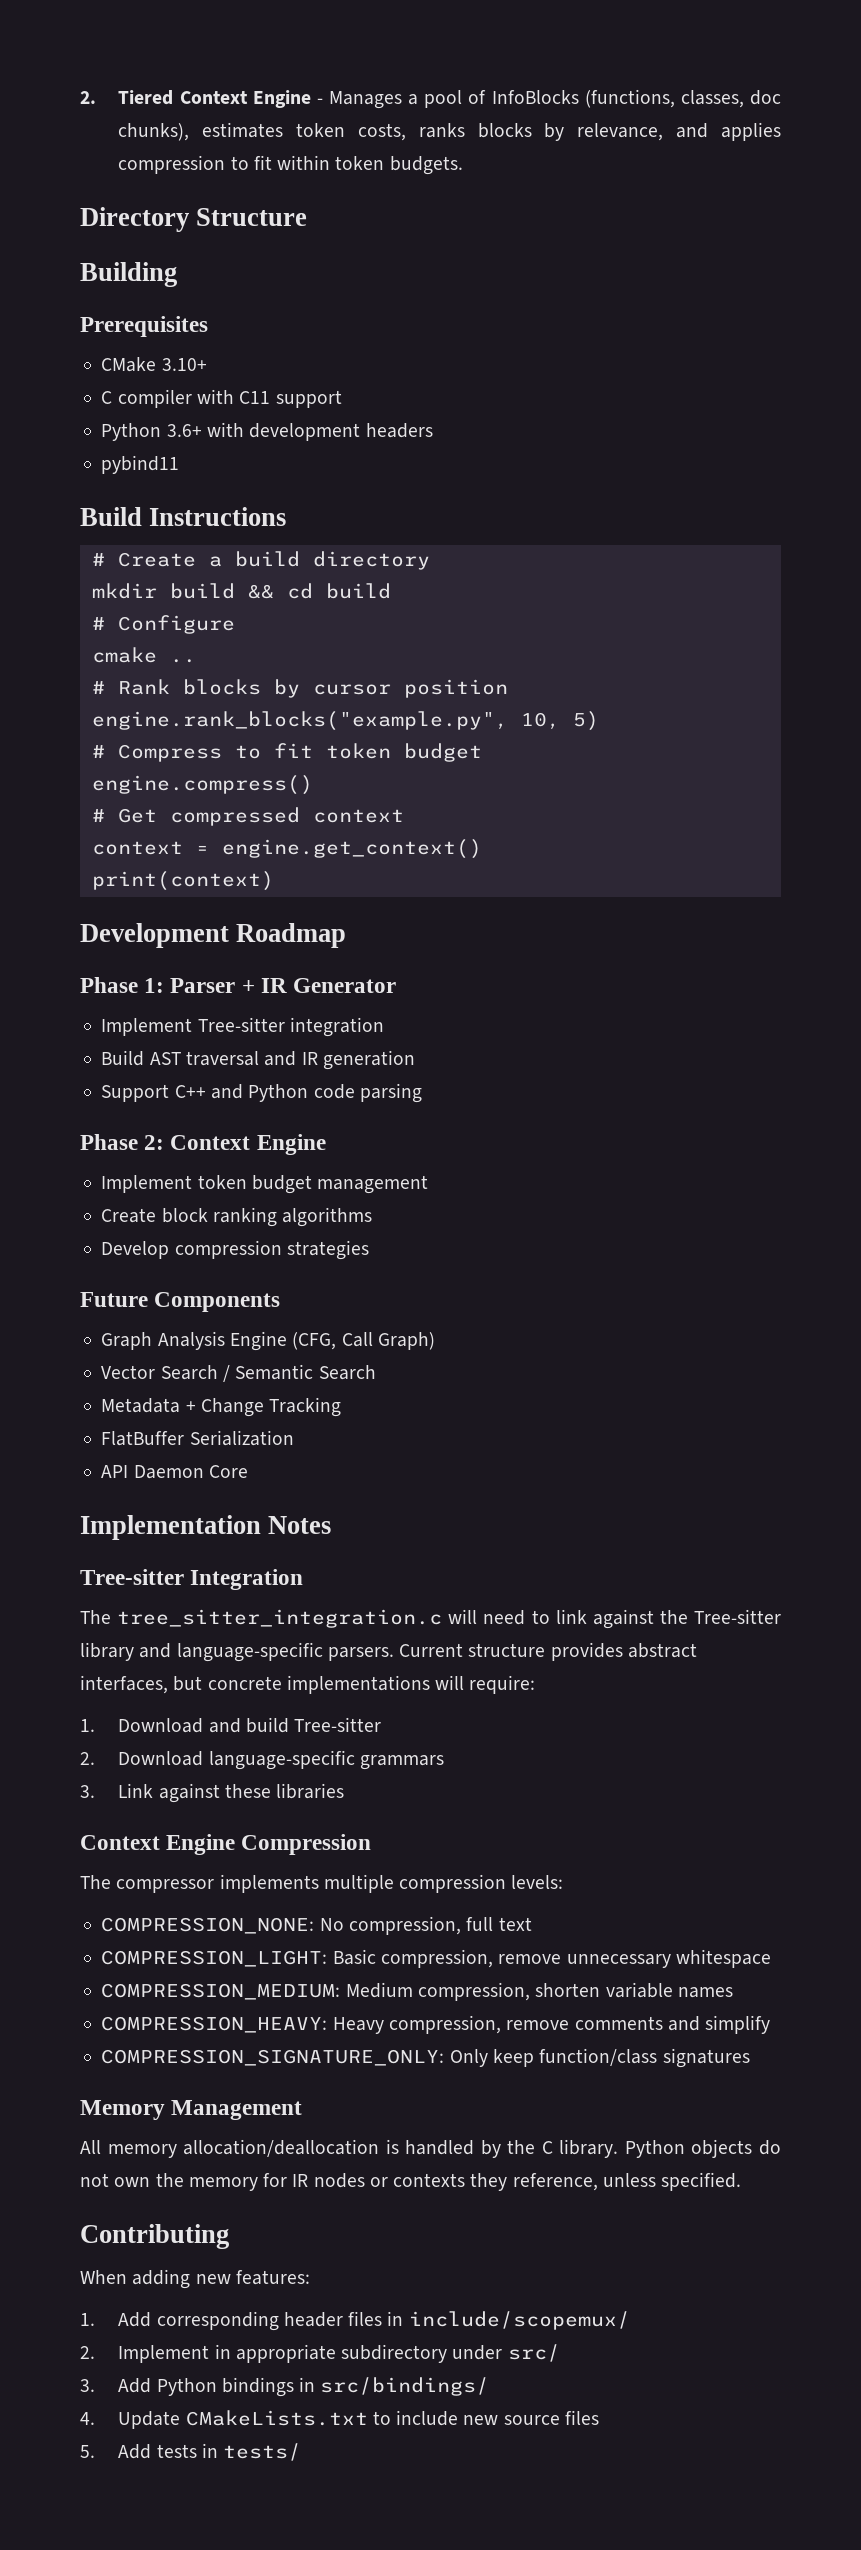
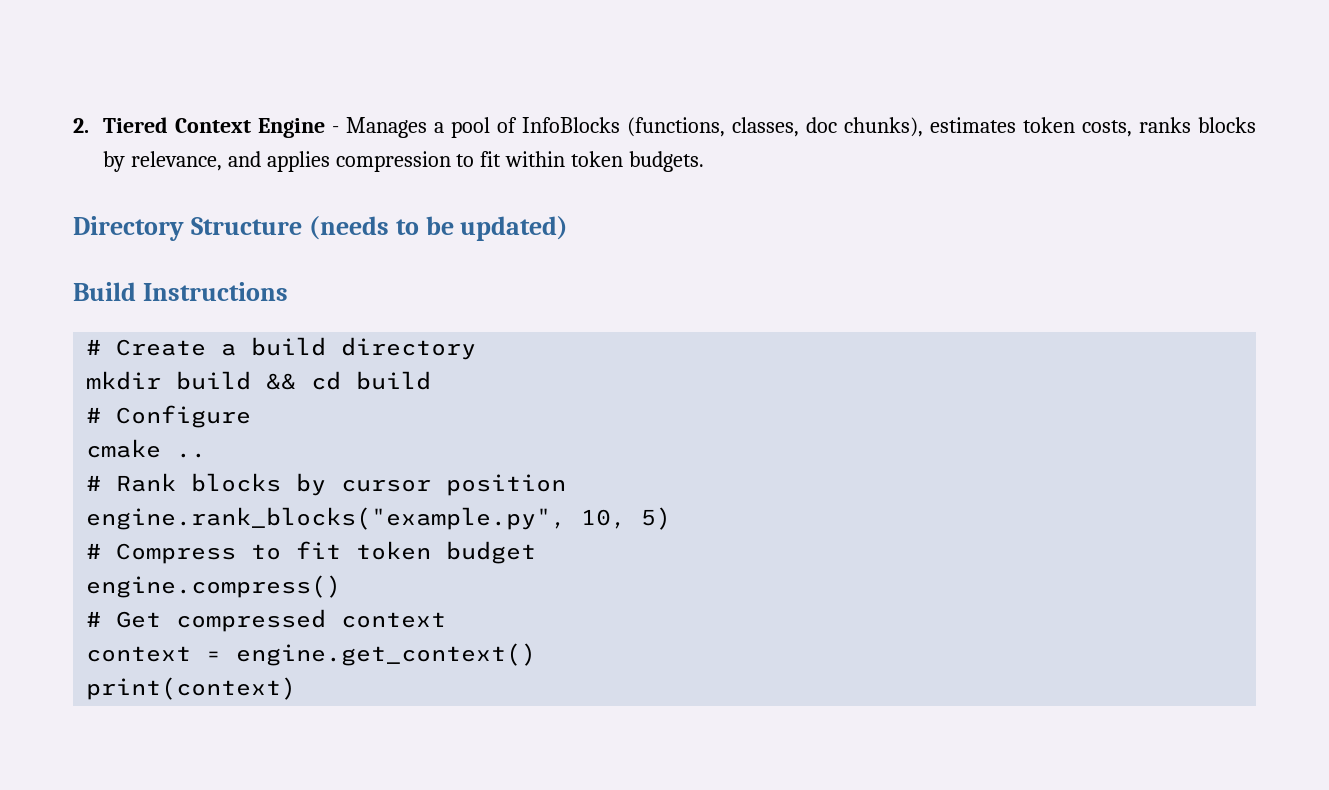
- Directory Structure
- Building
- Prerequisites
- CMake 3.10+
- C compiler with C11 support
- Python 3.6+ with development headers
- pybind11
+ Directory Structure (needs to be updated)
- Development Roadmap
- Phase 1: Parser + IR Generator
- Implement Tree-sitter integration
- Build AST traversal and IR generation
- Support C++ and Python code parsing
- Phase 2: Context Engine
- Implement token budget management
- Create block ranking algorithms
- Develop compression strategies
- Future Components
- Graph Analysis Engine (CFG, Call Graph)
- Vector Search / Semantic Search
- Metadata + Change Tracking
- FlatBuffer Serialization
- API Daemon Core
- Implementation Notes
- Tree-sitter Integration
- The tree_sitter_integration.c will need to link against the Tree-sitter library and language-specific parsers. Current structure provides abstract interfaces, but concrete implementations will require:
- 1. Download and build Tree-sitter
- 2. Download language-specific grammars
- 3. Link against these libraries
- Context Engine Compression
- The compressor implements multiple compression levels:
- COMPRESSION_NONE: No compression, full text
- COMPRESSION_LIGHT: Basic compression, remove unnecessary whitespace
- COMPRESSION_MEDIUM: Medium compression, shorten variable names
- COMPRESSION_HEAVY: Heavy compression, remove comments and simplify
- COMPRESSION_SIGNATURE_ONLY: Only keep function/class signatures
- Memory Management
- All memory allocation/deallocation is handled by the C library. Python objects do not own the memory for IR nodes or contexts they reference, unless specified.
- Contributing
- When adding new features:
- 1. Add corresponding header files in include/scopemux/
- 2. Implement in appropriate subdirectory under src/
- 3. Add Python bindings in src/bindings/
- 4. Update CMakeLists.txt to include new source files
- 5. Add tests in tests/

